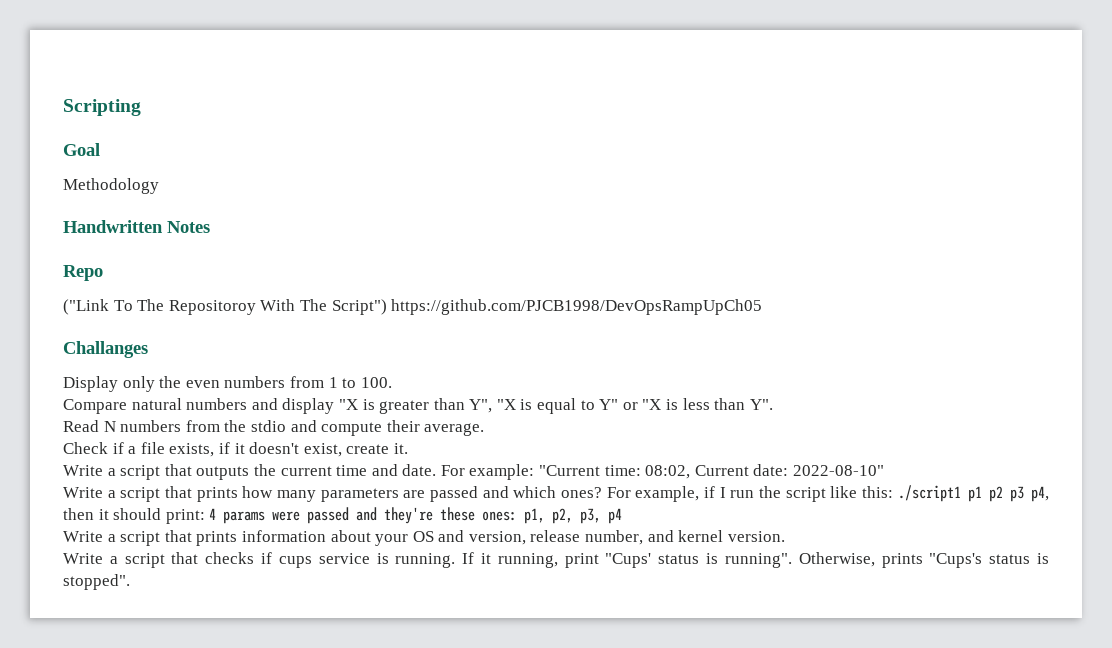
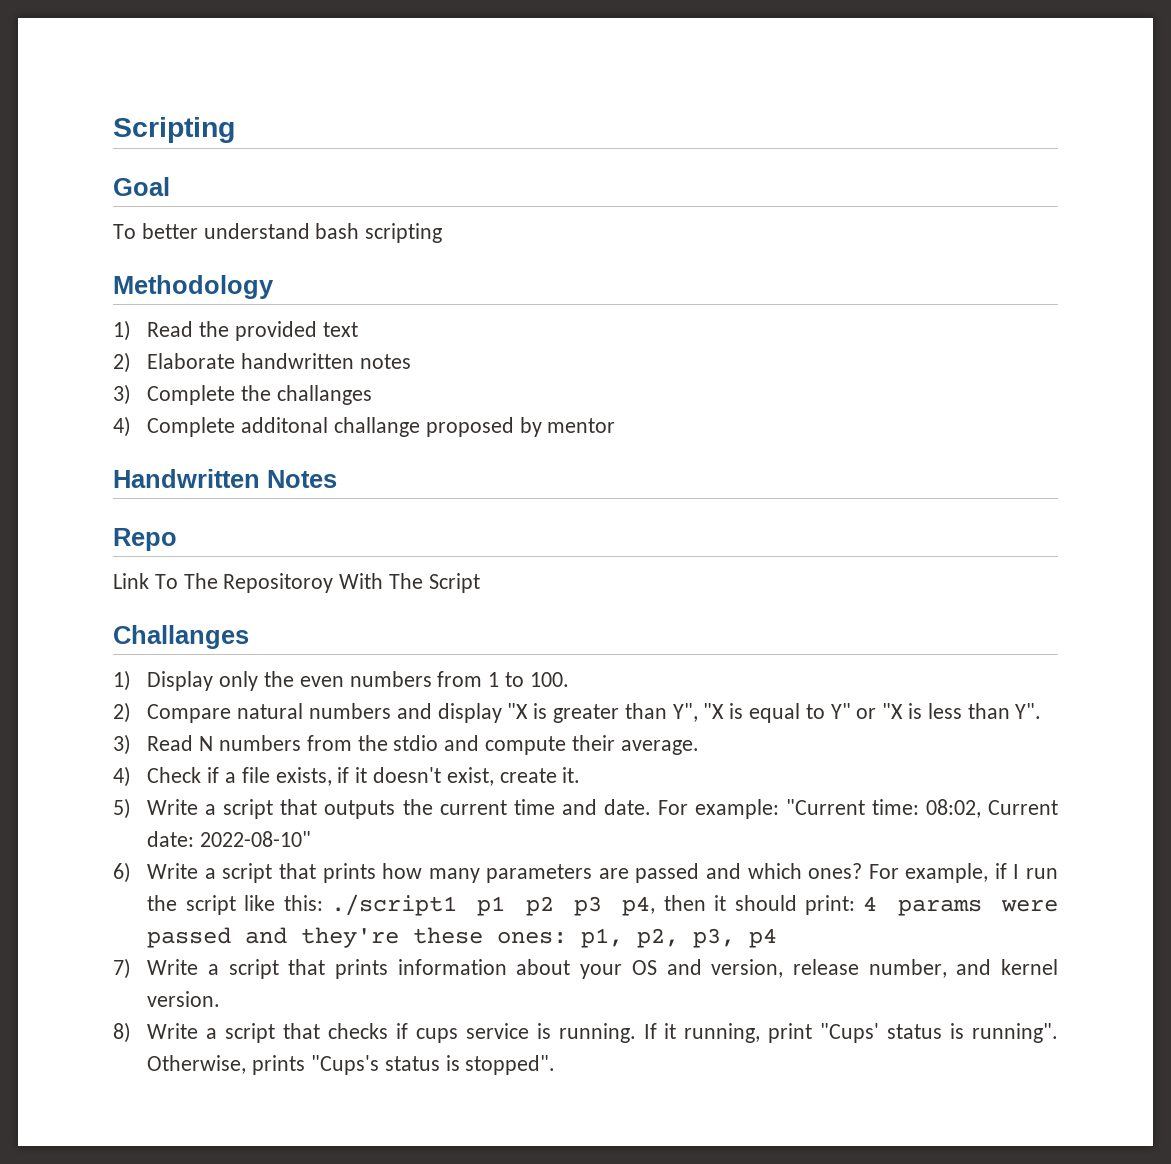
+ To better understand bash scripting
  Methodology
+ 1) Read the provided text
+ 2) Elaborate handwritten notes
+ 3) Complete the challanges
+ 4) Complete additonal challange proposed by mentor
- ("Link To The Repositoroy With The Script") https://github.com/PJCB1998/DevOpsRampUpCh05
+ Link To The Repositoroy With The Script
- Display only the even numbers from 1 to 100.
+ 1) Display only the even numbers from 1 to 100.
- Compare natural numbers and display "X is greater than Y", "X is equal to Y" or "X is less than Y".
+ 2) Compare natural numbers and display "X is greater than Y", "X is equal to Y" or "X is less than Y".
- Read N numbers from the stdio and compute their average.
+ 3) Read N numbers from the stdio and compute their average.
- Check if a file exists, if it doesn't exist, create it.
+ 4) Check if a file exists, if it doesn't exist, create it.
- Write a script that outputs the current time and date.
+ 5) Write a script that outputs the current time and date.
- Write a script that prints how many parameters are passed and which ones?
+ 6) Write a script that prints how many parameters are passed and which ones?
- Write a script that prints information about your OS and version, release number, and kernel version.
+ 7) Write a script that prints information about your OS and version, release number, and kernel version.
- Write a script that checks if cups service is running.
+ 8) Write a script that checks if cups service is running.

